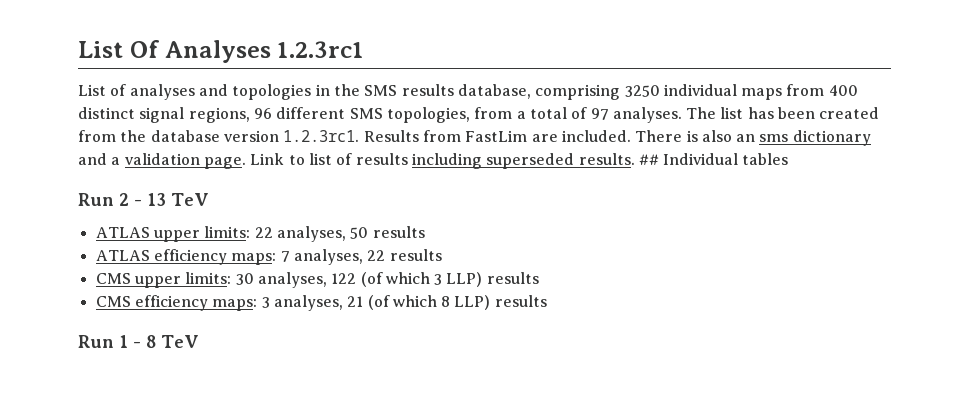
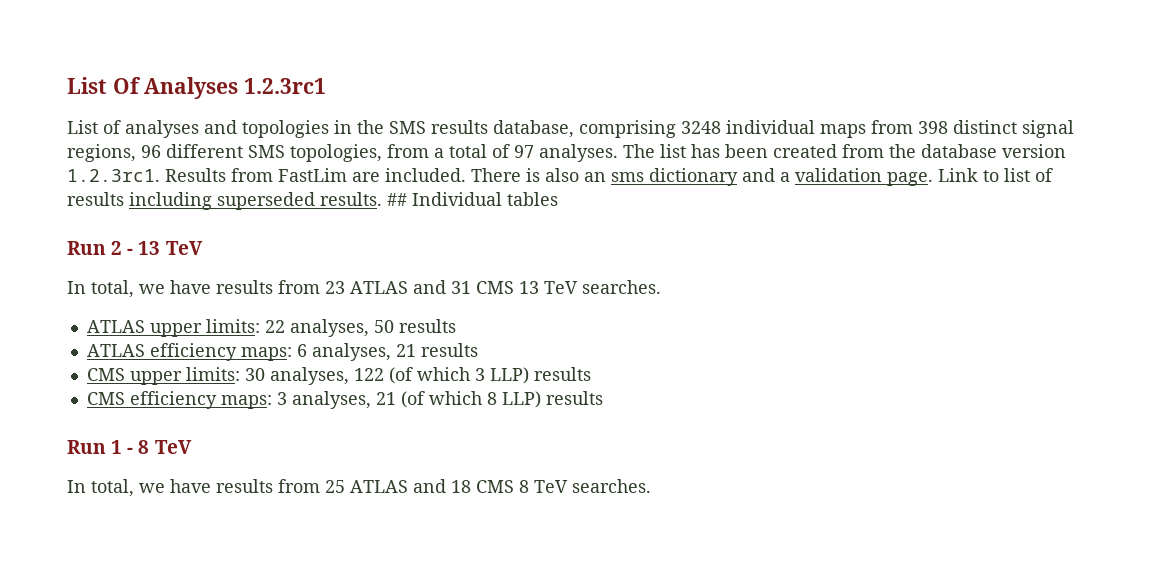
- List of analyses and topologies in the SMS results database, comprising 3250 individual maps from 400 distinct signal regions, 96 different SMS topologies, from a total of 97 analyses.
+ List of analyses and topologies in the SMS results database, comprising 3248 individual maps from 398 distinct signal regions, 96 different SMS topologies, from a total of 97 analyses.
+ In total, we have results from 23 ATLAS and 31 CMS 13 TeV searches.
- ATLAS efficiency maps: 7 analyses, 22 results
+ ATLAS efficiency maps: 6 analyses, 21 results
+ In total, we have results from 25 ATLAS and 18 CMS 8 TeV searches.

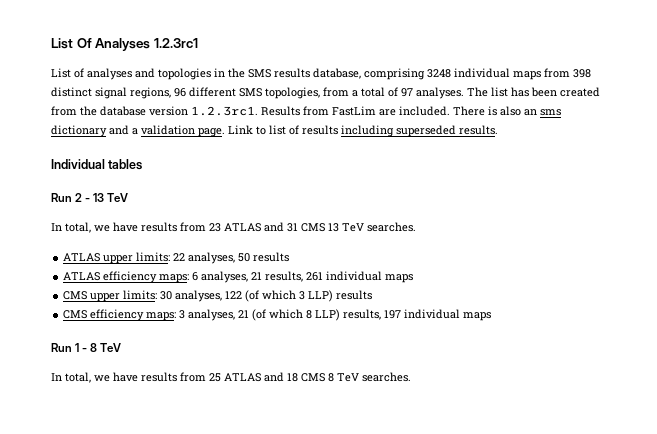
- Link to list of results including superseded results. ## Individual tables
+ Link to list of results including superseded results.
+ Individual tables
- ATLAS efficiency maps: 6 analyses, 21 results
+ ATLAS efficiency maps: 6 analyses, 21 results, 261 individual maps
- CMS efficiency maps: 3 analyses, 21 (of which 8 LLP) results
+ CMS efficiency maps: 3 analyses, 21 (of which 8 LLP) results, 197 individual maps

